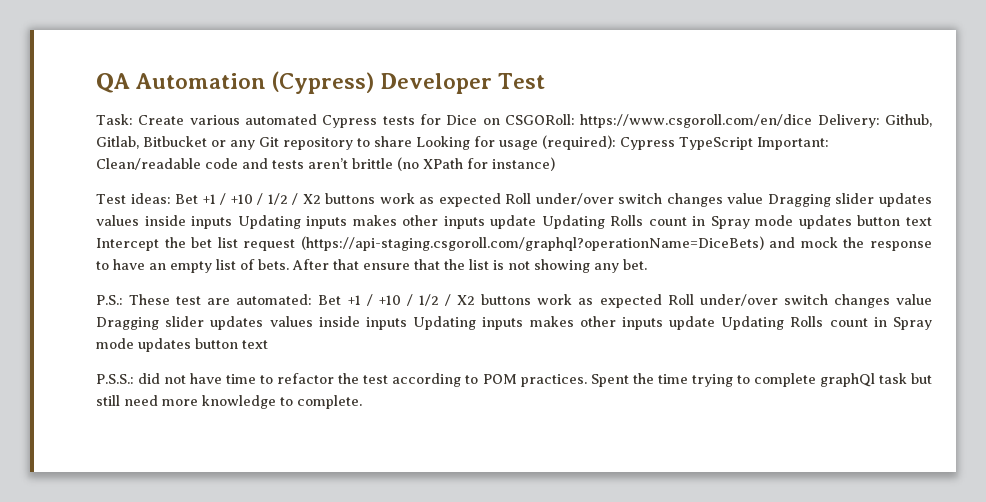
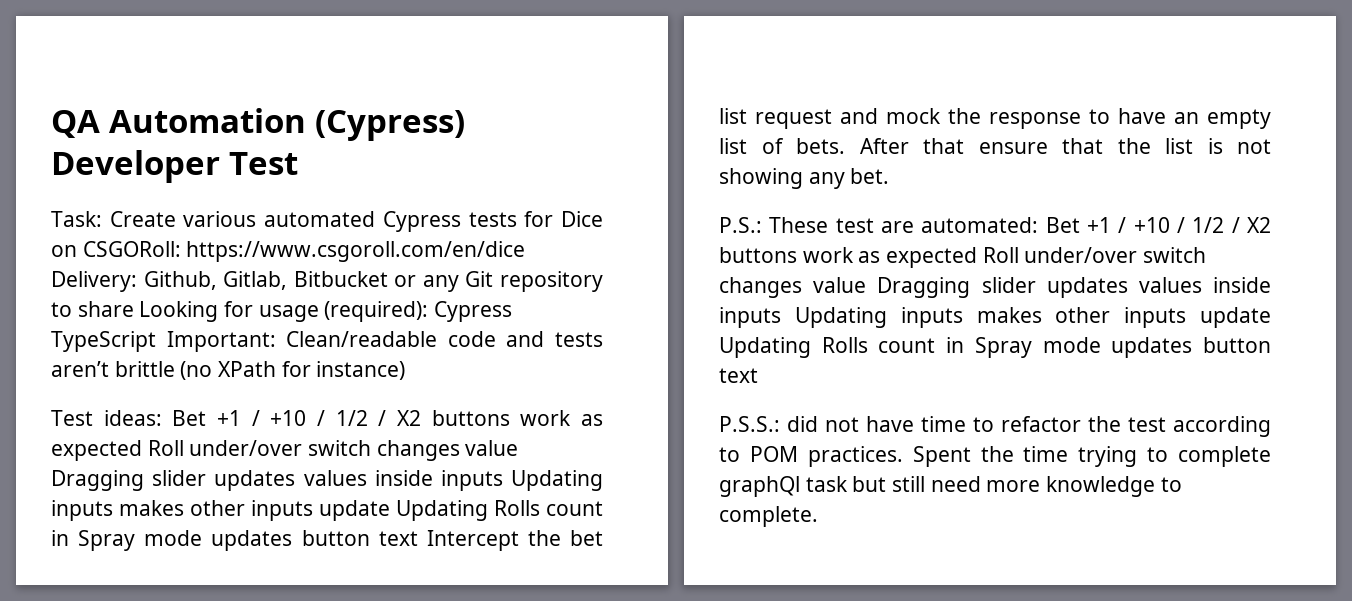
- Test ideas: Bet +1 / +10 / 1/2 / X2 buttons work as expected Roll under/over switch changes value Dragging slider updates values inside inputs Updating inputs makes other inputs update Updating Rolls count in Spray mode updates button text Intercept the bet list request (https://api-staging.csgoroll.com/graphql?operationName=DiceBets) and mock the response to have an empty list of bets.
+ Test ideas: Bet +1 / +10 / 1/2 / X2 buttons work as expected Roll under/over switch changes value Dragging slider updates values inside inputs Updating inputs makes other inputs update Updating Rolls count in Spray mode updates button text Intercept the bet list request and mock the response to have an empty list of bets.

